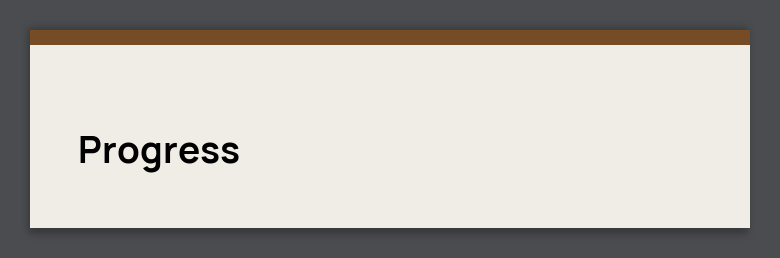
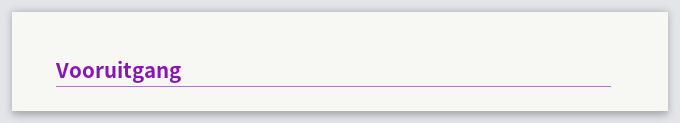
- Progress
+ Vooruitgang

